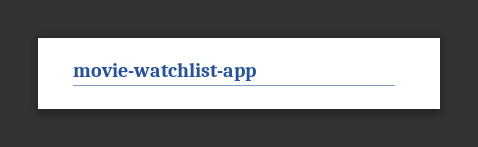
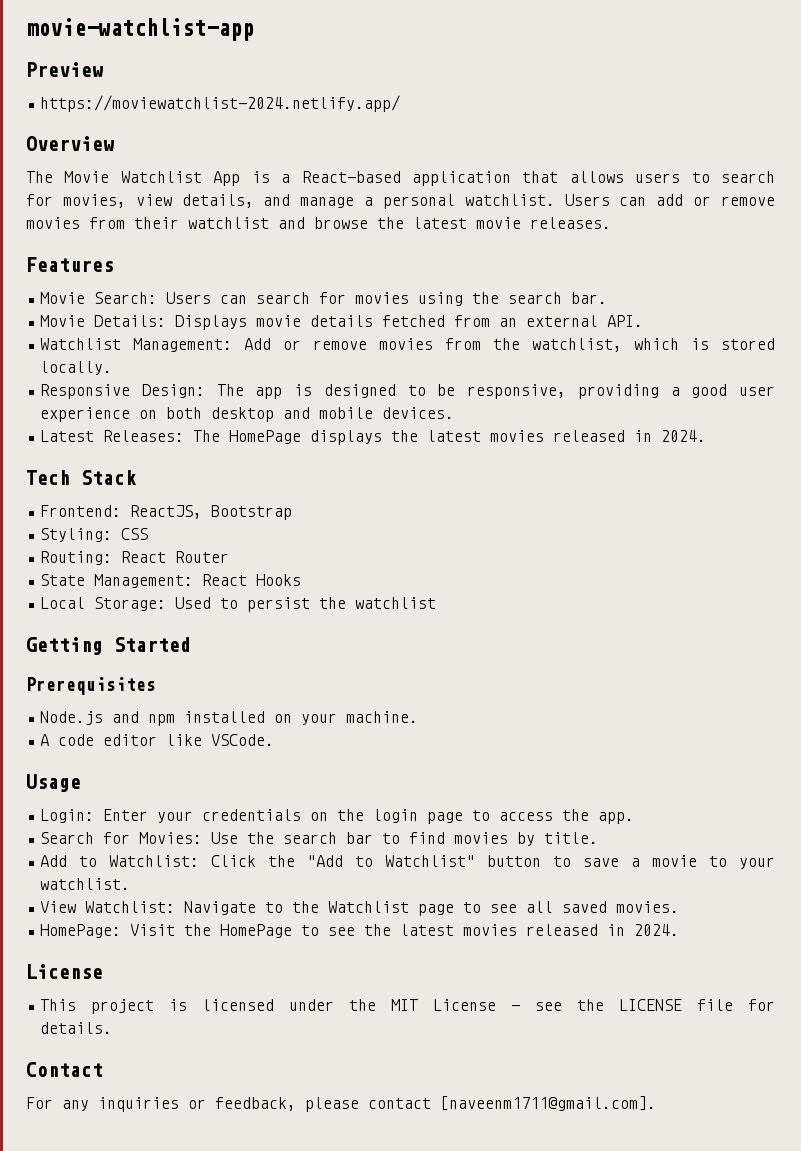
+ Preview
+ https://moviewatchlist-2024.netlify.app/
+ Overview
+ The Movie Watchlist App is a React-based application that allows users to search for movies, view details, and manage a personal watchlist. Users can add or remove movies from their watchlist and browse the latest movie releases.
+ Features
+ Movie Search: Users can search for movies using the search bar.
+ Movie Details: Displays movie details fetched from an external API.
+ Watchlist Management: Add or remove movies from the watchlist, which is stored locally.
+ Responsive Design: The app is designed to be responsive, providing a good user experience on both desktop and mobile devices.
+ Latest Releases: The HomePage displays the latest movies released in 2024.
+ Tech Stack
+ Frontend: ReactJS, Bootstrap
+ Styling: CSS
+ Routing: React Router
+ State Management: React Hooks
+ Local Storage: Used to persist the watchlist
+ Getting Started
+ Prerequisites
+ Node.js and npm installed on your machine.
+ A code editor like VSCode.
+ Usage
+ Login: Enter your credentials on the login page to access the app.
+ Search for Movies: Use the search bar to find movies by title.
+ Add to Watchlist: Click the "Add to Watchlist" button to save a movie to your watchlist.
+ View Watchlist: Navigate to the Watchlist page to see all saved movies.
+ HomePage: Visit the HomePage to see the latest movies released in 2024.
+ License
+ This project is licensed under the MIT License - see the LICENSE file for details.
+ Contact
+ For any inquiries or feedback, please contact [naveenm1711@gmail.com].

